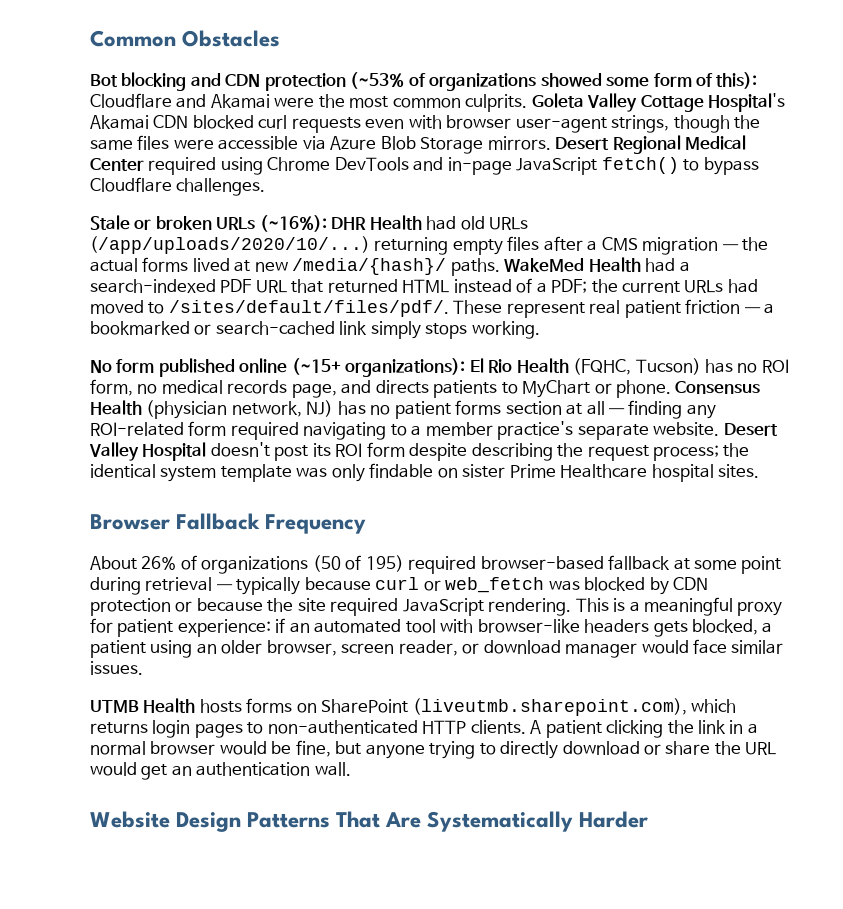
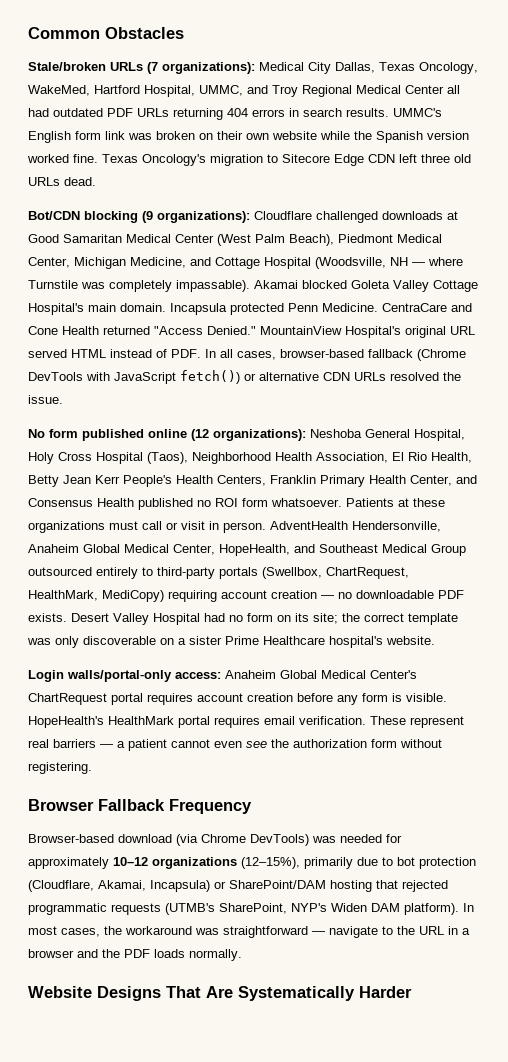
- Bot blocking and CDN protection (~53% of organizations showed some form of this): Cloudflare and Akamai were the most common culprits. Goleta Valley Cottage Hospital's Akamai CDN blocked curl requests even with browser user-agent strings, though the same files were accessible via Azure Blob Storage mirrors. Desert Regional Medical Center required using Chrome DevTools and in-page JavaScript fetch() to bypass Cloudflare challenges.
- Stale or broken URLs (~16%): DHR Health had old URLs (/app/uploads/2020/10/...) returning empty files after a CMS migration — the actual forms lived at new /media/{hash}/ paths. WakeMed Health had a search-indexed PDF URL that returned HTML instead of a PDF; the current URLs had moved to /sites/default/files/pdf/. These represent real patient friction — a bookmarked or search-cached link simply stops working.
- No form published online (~15+ organizations): El Rio Health (FQHC, Tucson) has no ROI form, no medical records page, and directs patients to MyChart or phone. Consensus Health (physician network, NJ) has no patient forms section at all — finding any ROI-related form required navigating to a member practice's separate website. Desert Valley Hospital doesn't post its ROI form despite describing the request process; the identical system template was only findable on sister Prime Healthcare hospital sites.
+ Stale/broken URLs (7 organizations): Medical City Dallas, Texas Oncology, WakeMed, Hartford Hospital, UMMC, and Troy Regional Medical Center all had outdated PDF URLs returning 404 errors in search results. UMMC's English form link was broken on their own website while the Spanish version worked fine. Texas Oncology's migration to Sitecore Edge CDN left three old URLs dead.
+ Bot/CDN blocking (9 organizations): Cloudflare challenged downloads at Good Samaritan Medical Center (West Palm Beach), Piedmont Medical Center, Michigan Medicine, and Cottage Hospital (Woodsville, NH — where Turnstile was completely impassable). Akamai blocked Goleta Valley Cottage Hospital's main domain. Incapsula protected Penn Medicine. CentraCare and Cone Health returned "Access Denied." MountainView Hospital's original URL served HTML instead of PDF. In all cases, browser-based fallback (Chrome DevTools with JavaScript fetch()) or alternative CDN URLs resolved the issue.
+ No form published online (12 organizations): Neshoba General Hospital, Holy Cross Hospital (Taos), Neighborhood Health Association, El Rio Health, Betty Jean Kerr People's Health Centers, Franklin Primary Health Center, and Consensus Health published no ROI form whatsoever. Patients at these organizations must call or visit in person. AdventHealth Hendersonville, Anaheim Global Medical Center, HopeHealth, and Southeast Medical Group outsourced entirely to third-party portals (Swellbox, ChartRequest, HealthMark, MediCopy) requiring account creation — no downloadable PDF exists. Desert Valley Hospital had no form on its site; the correct template was only discoverable on a sister Prime Healthcare hospital's website.
+ Login walls/portal-only access: Anaheim Global Medical Center's ChartRequest portal requires account creation before any form is visible. HopeHealth's HealthMark portal requires email verification. These represent real barriers — a patient cannot even see the authorization form without registering.
  Browser Fallback Frequency
- About 26% of organizations (50 of 195) required browser-based fallback at some point during retrieval — typically because curl or web_fetch was blocked by CDN protection or because the site required JavaScript rendering. This is a meaningful proxy for patient experience: if an automated tool with browser-like headers gets blocked, a patient using an older browser, screen reader, or download manager would face similar issues.
- UTMB Health hosts forms on SharePoint (liveutmb.sharepoint.com), which returns login pages to non-authenticated HTTP clients. A patient clicking the link in a normal browser would be fine, but anyone trying to directly download or share the URL would get an authentication wall.
+ Browser-based download (via Chrome DevTools) was needed for approximately 10–12 organizations (12–15%), primarily due to bot protection (Cloudflare, Akamai, Incapsula) or SharePoint/DAM hosting that rejected programmatic requests (UTMB's SharePoint, NYP's Widen DAM platform). In most cases, the workaround was straightforward — navigate to the URL in a browser and the PDF loads normally.
- Website Design Patterns That Are Systematically Harder
+ Website Designs That Are Systematically Harder

